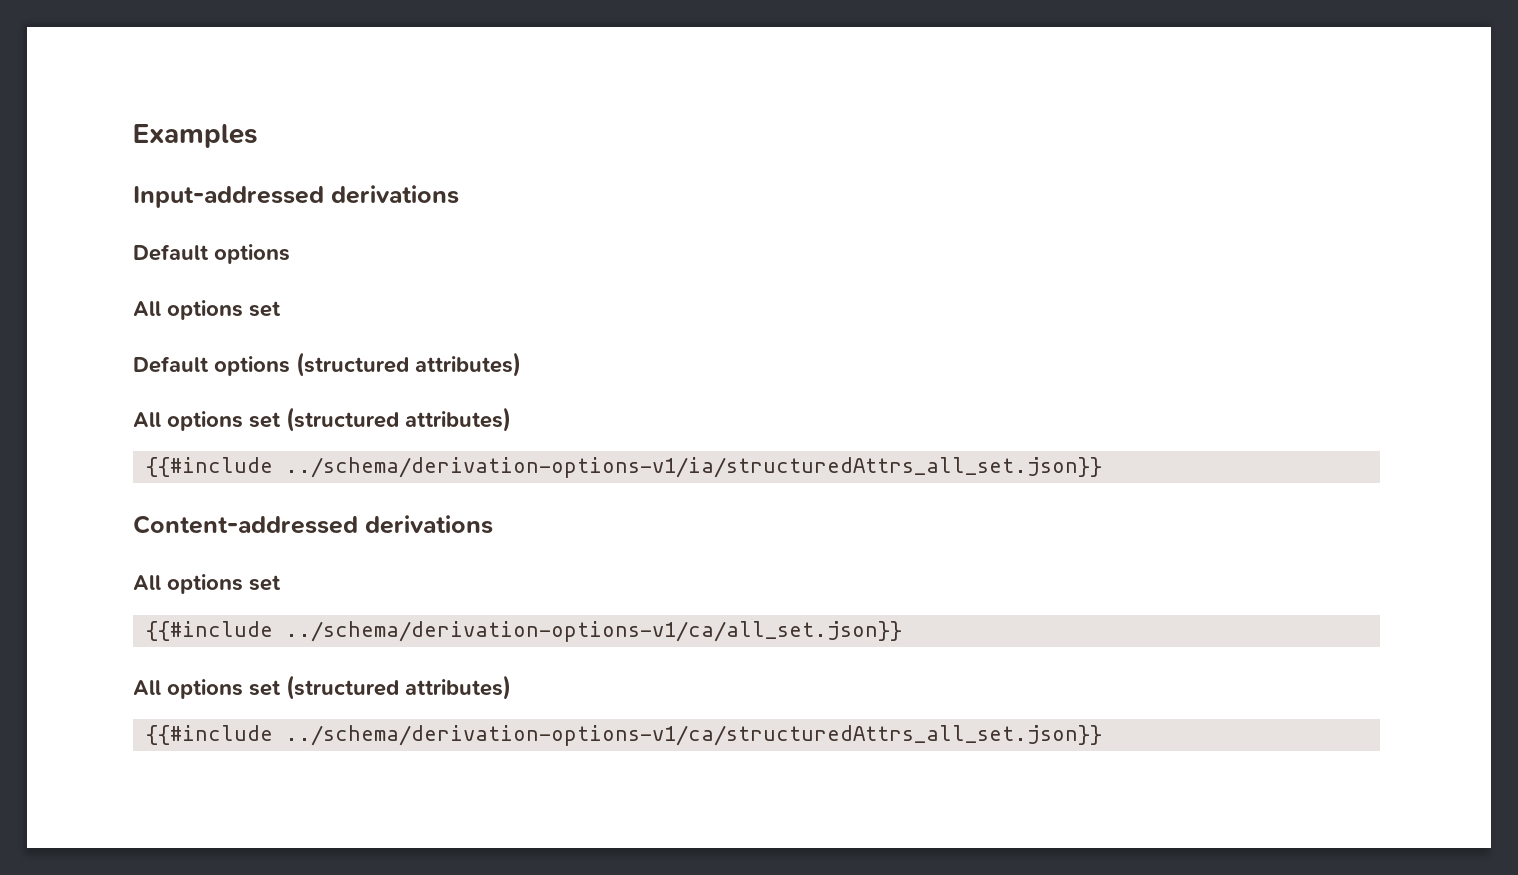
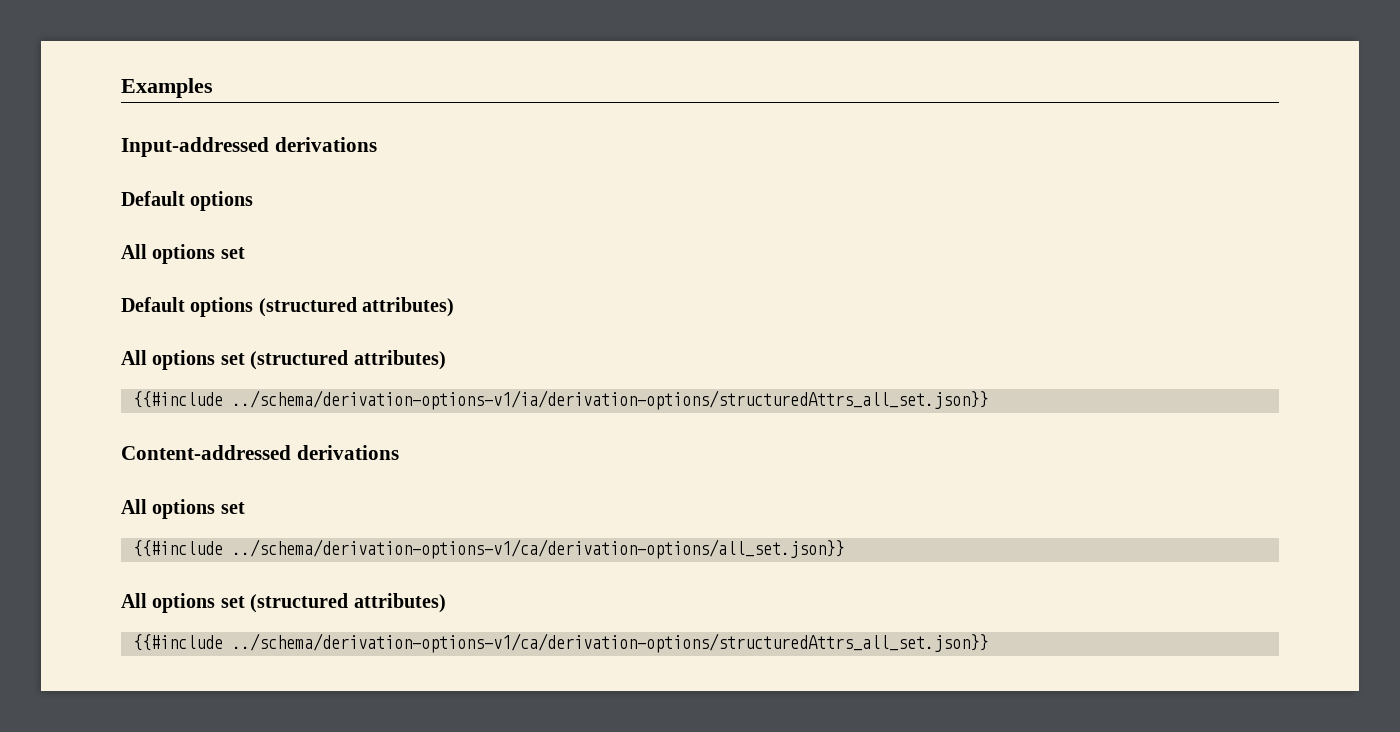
- {{#include ../schema/derivation-options-v1/ia/structuredAttrs_all_set.json}}
+ {{#include ../schema/derivation-options-v1/ia/derivation-options/structuredAttrs_all_set.json}}
- {{#include ../schema/derivation-options-v1/ca/all_set.json}}
+ {{#include ../schema/derivation-options-v1/ca/derivation-options/all_set.json}}
  All options set (structured attributes)
- {{#include ../schema/derivation-options-v1/ca/structuredAttrs_all_set.json}}
+ {{#include ../schema/derivation-options-v1/ca/derivation-options/structuredAttrs_all_set.json}}

